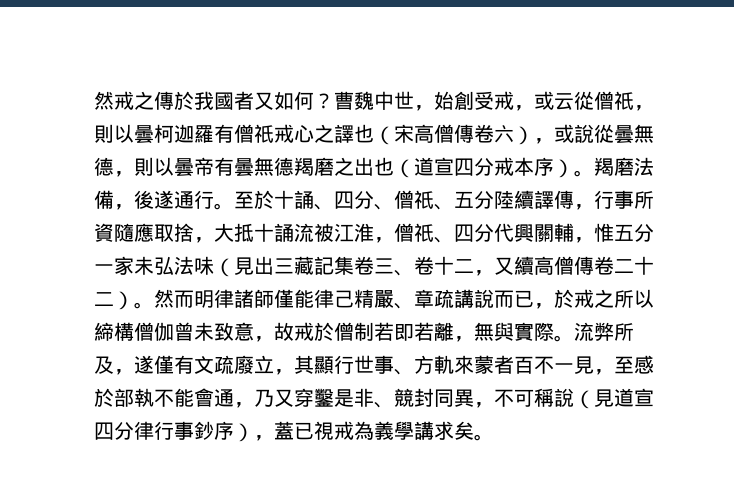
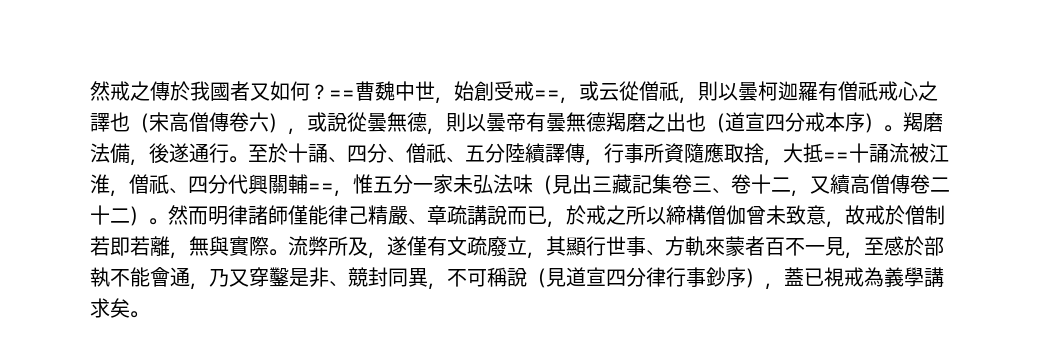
- 曹魏中世，始創受戒，或云從僧祇，則以曇柯迦羅有僧祇戒心之譯也（宋高僧傳卷六），或說從曇無德，則以曇帝有曇無德羯磨之出也（道宣四分戒本序）。
+ ==曹魏中世，始創受戒==，或云從僧祇，則以曇柯迦羅有僧祇戒心之譯也（宋高僧傳卷六），或說從曇無德，則以曇帝有曇無德羯磨之出也（道宣四分戒本序）。
- 至於十誦、四分、僧祇、五分陸續譯傳，行事所資隨應取捨，大抵十誦流被江淮，僧祇、四分代興關輔，惟五分一家未弘法味（見出三藏記集卷三、卷十二，又續高僧傳卷二十二）。
+ 至於十誦、四分、僧祇、五分陸續譯傳，行事所資隨應取捨，大抵==十誦流被江淮，僧祇、四分代興關輔==，惟五分一家未弘法味（見出三藏記集卷三、卷十二，又續高僧傳卷二十二）。

